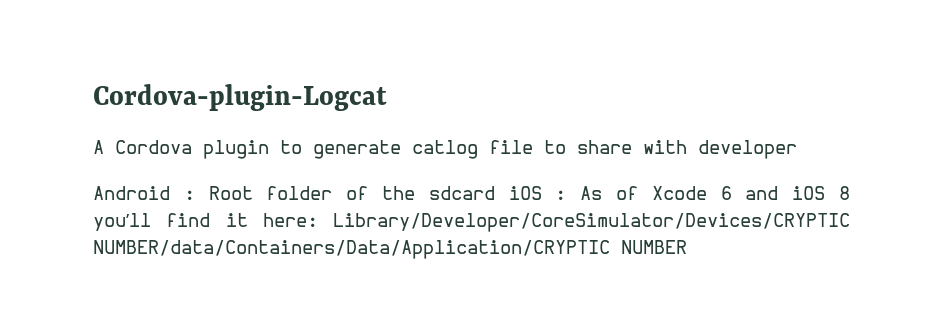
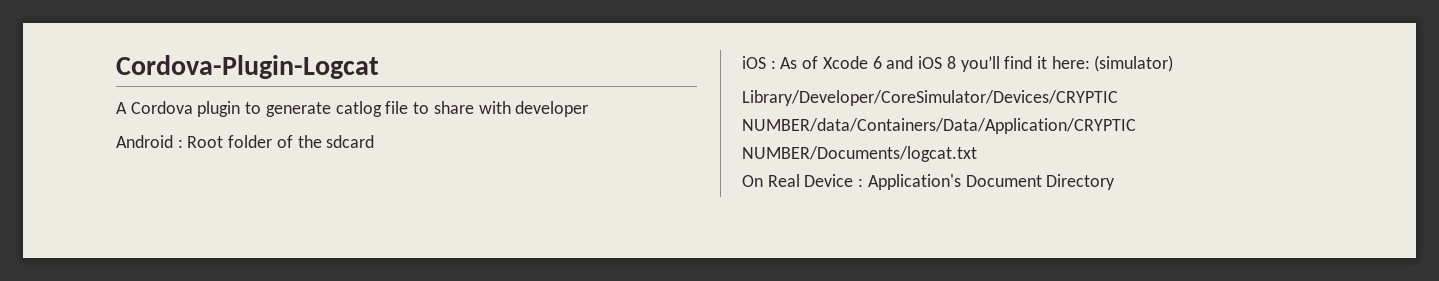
- Cordova-plugin-Logcat
+ Cordova-Plugin-Logcat
- Android : Root folder of the sdcard iOS : As of Xcode 6 and iOS 8 you’ll find it here: Library/Developer/CoreSimulator/Devices/CRYPTIC NUMBER/data/Containers/Data/Application/CRYPTIC NUMBER
+ Android : Root folder of the sdcard
+ iOS : As of Xcode 6 and iOS 8 you’ll find it here: (simulator)
+ Library/Developer/CoreSimulator/Devices/CRYPTIC NUMBER/data/Containers/Data/Application/CRYPTIC NUMBER/Documents/logcat.txt
+ On Real Device : Application's Document Directory

